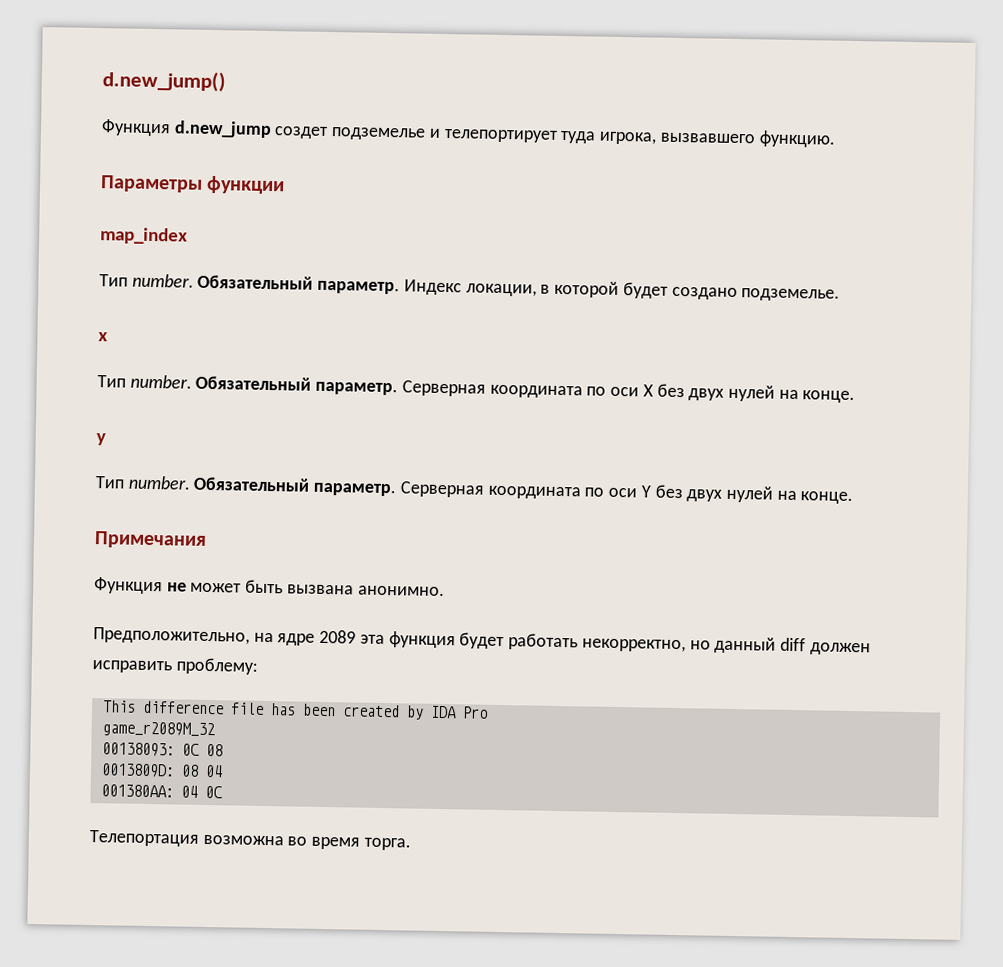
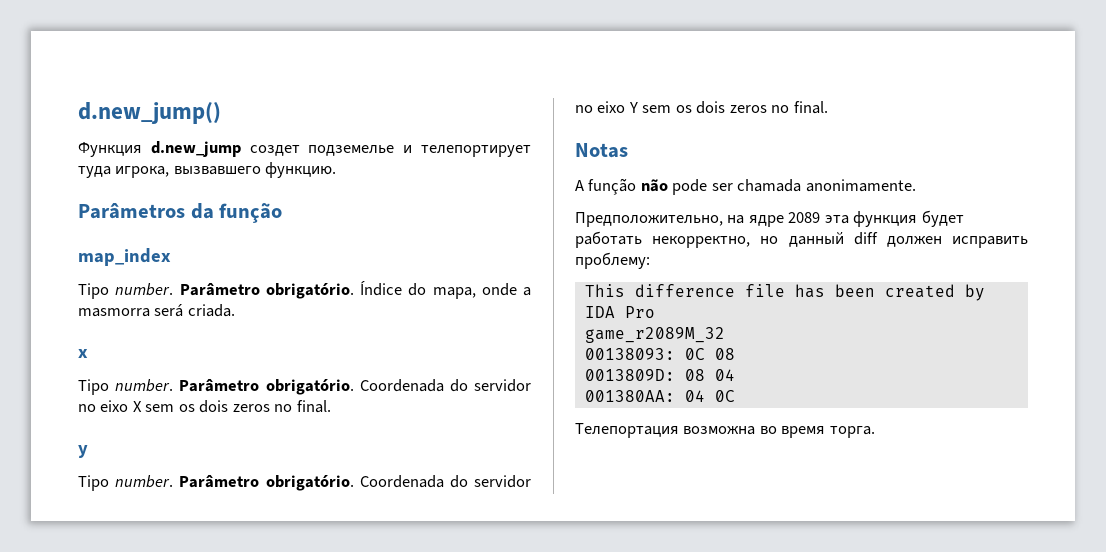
- Параметры функции
+ Parâmetros da função
  map_index
- Тип number. Обязательный параметр. Индекс локации, в которой будет создано подземелье.
+ Tipo number. Parâmetro obrigatório. Índice do mapa, onde a masmorra será criada.
  x
- Тип number. Обязательный параметр. Серверная координата по оси X без двух нулей на конце.
+ Tipo number. Parâmetro obrigatório. Coordenada do servidor no eixo X sem os dois zeros no final.
  y
- Тип number. Обязательный параметр. Серверная координата по оси Y без двух нулей на конце.
- Примечания
- Функция не может быть вызвана анонимно.
+ Tipo number. Parâmetro obrigatório. Coordenada do servidor no eixo Y sem os dois zeros no final.
+ Notas
+ A função não pode ser chamada anonimamente.

